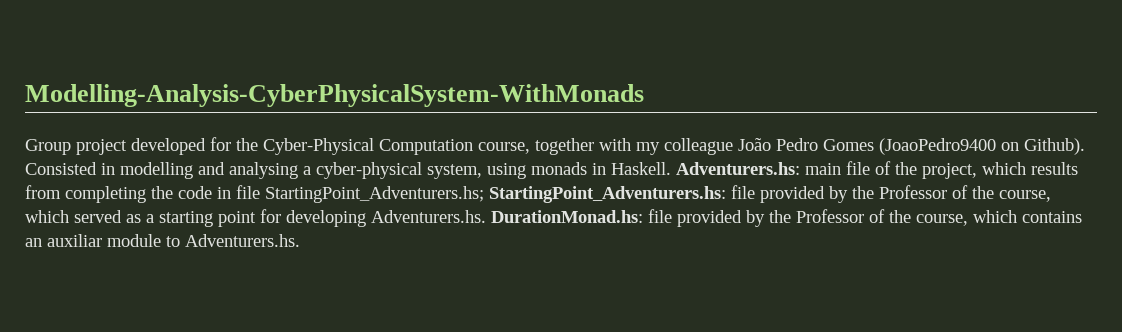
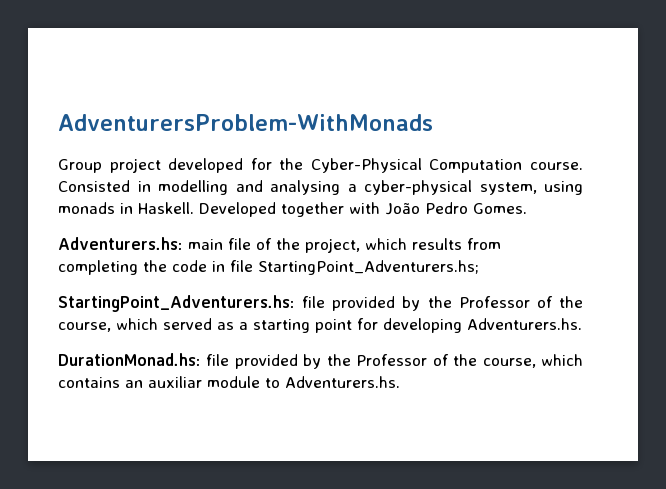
- Modelling-Analysis-CyberPhysicalSystem-WithMonads
+ AdventurersProblem-WithMonads
- Group project developed for the Cyber-Physical Computation course, together with my colleague João Pedro Gomes (JoaoPedro9400 on Github).
+ Group project developed for the Cyber-Physical Computation course.
- Consisted in modelling and analysing a cyber-physical system, using monads in Haskell. Adventurers.hs: main file of the project, which results from completing the code in file StartingPoint_Adventurers.hs; StartingPoint_Adventurers.hs: file provided by the Professor of the course, which served as a starting point for developing Adventurers.hs. DurationMonad.hs: file provided by the Professor of the course, which contains an auxiliar module to Adventurers.hs.
+ Consisted in modelling and analysing a cyber-physical system, using monads in Haskell. Developed together with João Pedro Gomes.
+ Adventurers.hs: main file of the project, which results from completing the code in file StartingPoint_Adventurers.hs;
+ StartingPoint_Adventurers.hs: file provided by the Professor of the course, which served as a starting point for developing Adventurers.hs.
+ DurationMonad.hs: file provided by the Professor of the course, which contains an auxiliar module to Adventurers.hs.

